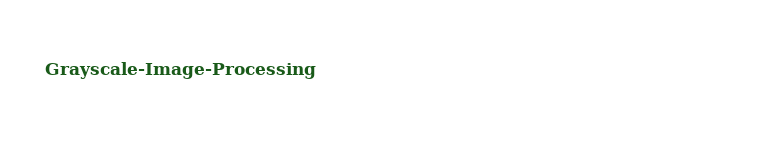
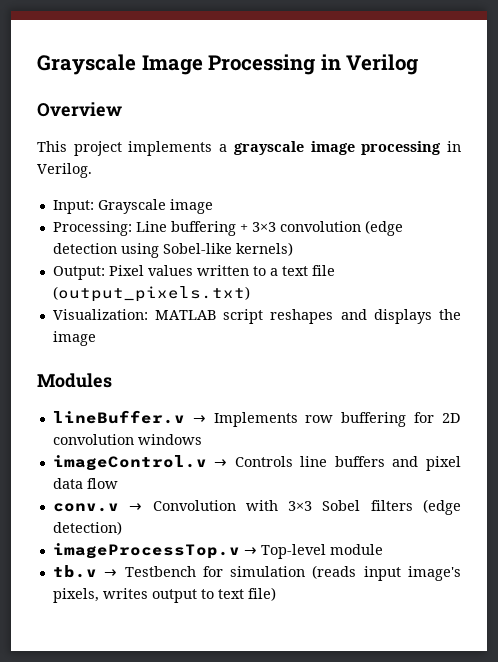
- Grayscale-Image-Processing
+ Grayscale Image Processing in Verilog
+ Overview
+ This project implements a grayscale image processing in Verilog.
+ Input: Grayscale image
+ Processing: Line buffering + 3×3 convolution (edge detection using Sobel-like kernels)
+ Output: Pixel values written to a text file (output_pixels.txt)
+ Visualization: MATLAB script reshapes and displays the image
+ Modules
+ lineBuffer.v → Implements row buffering for 2D convolution windows
+ imageControl.v → Controls line buffers and pixel data flow
+ conv.v → Convolution with 3×3 Sobel filters (edge detection)
+ imageProcessTop.v → Top-level module
+ tb.v → Testbench for simulation (reads input image's pixels, writes output to text file)

